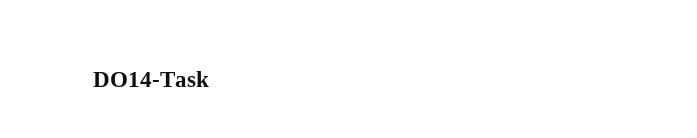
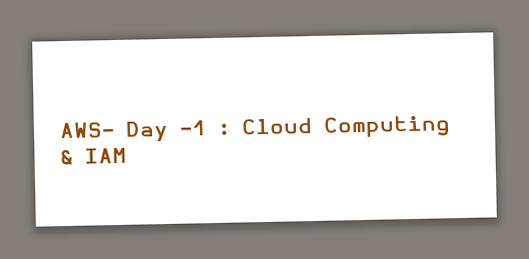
- DO14-Task
+ AWS- Day -1 : Cloud Computing & IAM

